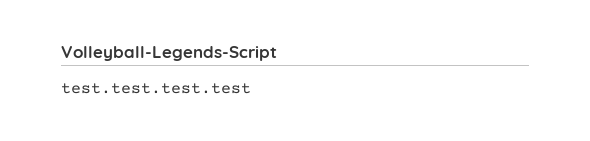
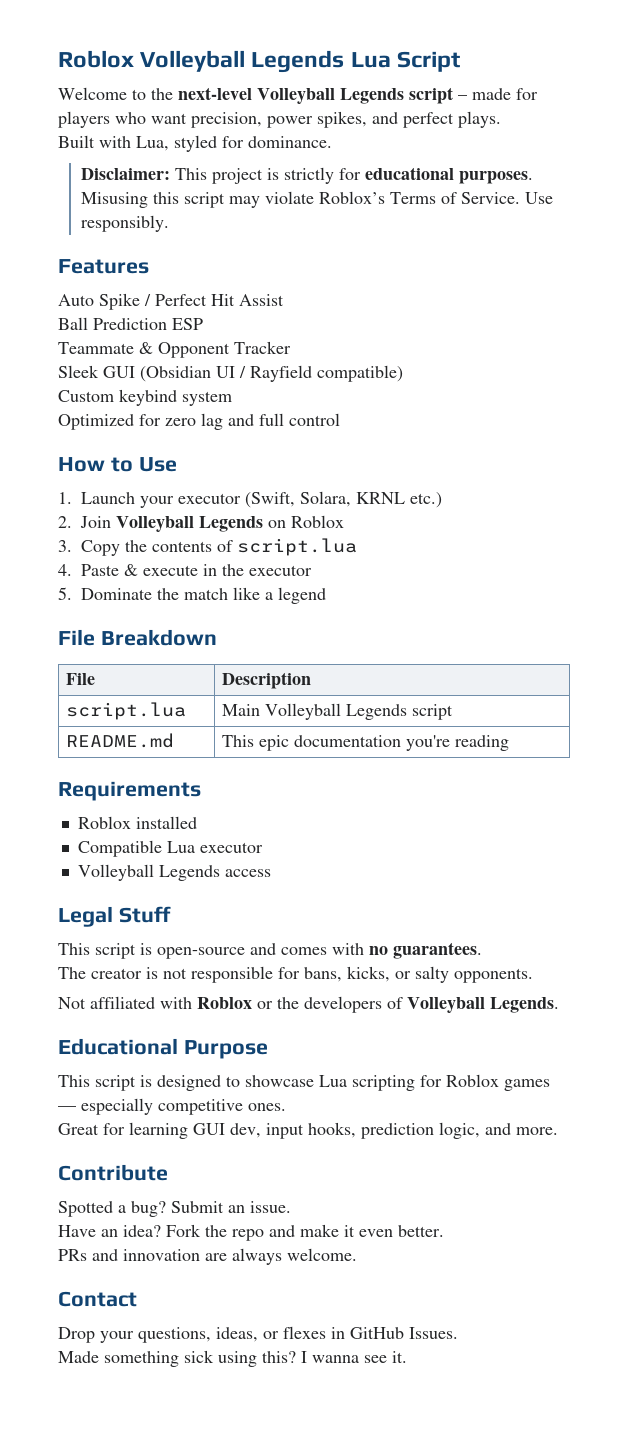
- Volleyball-Legends-Script
- test.test.test.test
+ Roblox Volleyball Legends Lua Script
+ Welcome to the next-level Volleyball Legends script – made for players who want precision, power spikes, and perfect plays.
+ Built with Lua, styled for dominance.
+ Disclaimer: This project is strictly for educational purposes. Misusing this script may violate Roblox’s Terms of Service. Use responsibly.
+ Features
+ Auto Spike / Perfect Hit Assist
+ Ball Prediction ESP
+ Teammate & Opponent Tracker
+ Sleek GUI (Obsidian UI / Rayfield compatible)
+ Custom keybind system
+ Optimized for zero lag and full control
+ How to Use
+ 1. Launch your executor (Swift, Solara, KRNL etc.)
+ 2. Join Volleyball Legends on Roblox
+ 3. Copy the contents of script.lua
+ 4. Paste & execute in the executor
+ 5. Dominate the match like a legend
+ File Breakdown
+ File | Description
+ script.lua | Main Volleyball Legends script
+ README.md | This epic documentation you're reading
+ Requirements
+ Roblox installed
+ Compatible Lua executor
+ Volleyball Legends access
+ Legal Stuff
+ This script is open-source and comes with no guarantees.
+ The creator is not responsible for bans, kicks, or salty opponents.
+ Not affiliated with Roblox or the developers of Volleyball Legends.
+ Educational Purpose
+ This script is designed to showcase Lua scripting for Roblox games — especially competitive ones.
+ Great for learning GUI dev, input hooks, prediction logic, and more.
+ Contribute
+ Spotted a bug? Submit an issue.
+ Have an idea? Fork the repo and make it even better.
+ PRs and innovation are always welcome.
+ Contact
+ Drop your questions, ideas, or flexes in GitHub Issues.
+ Made something sick using this? I wanna see it.

